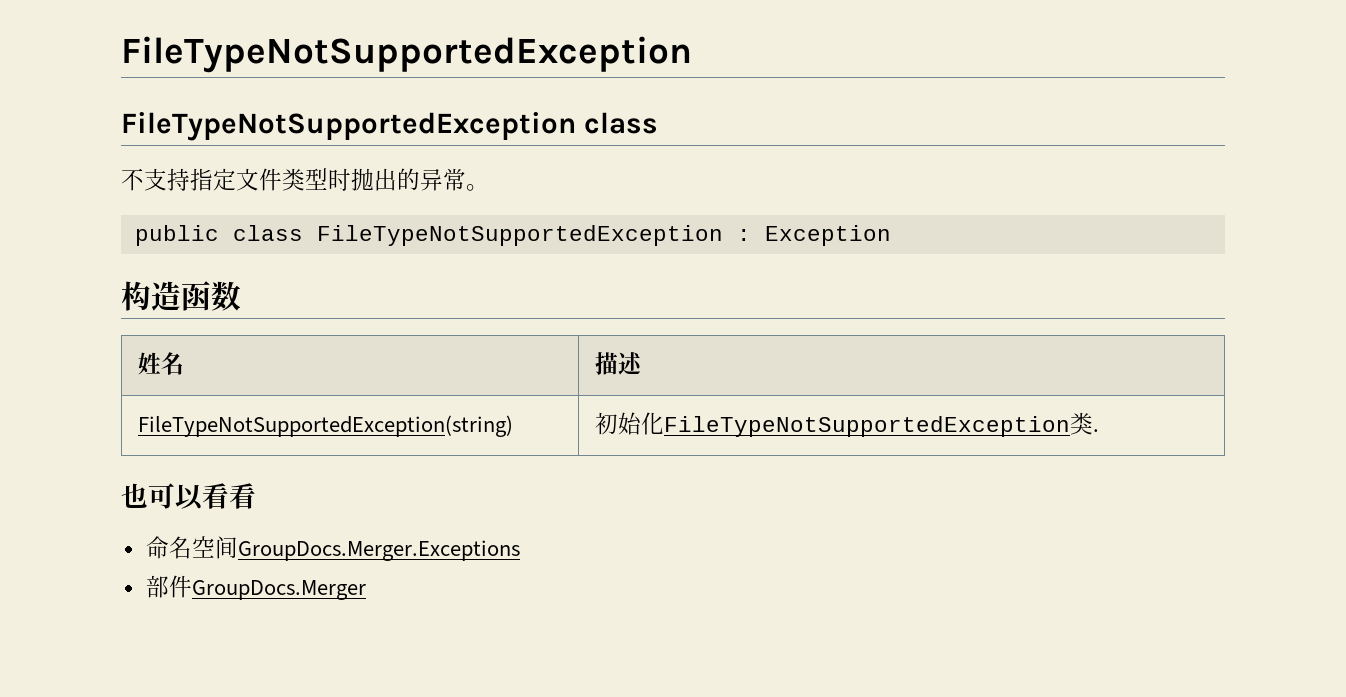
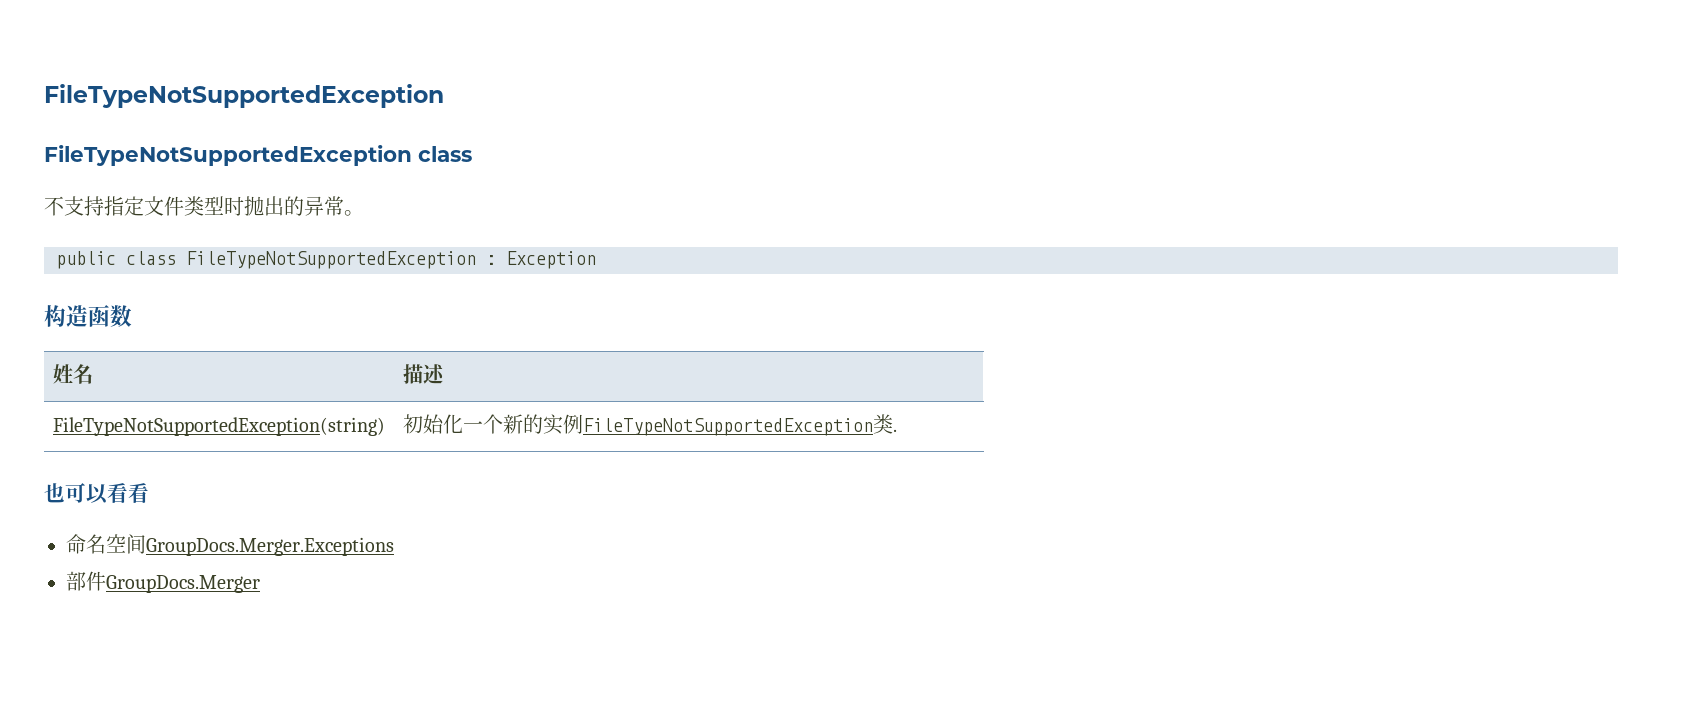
- FileTypeNotSupportedException(string) | 初始化FileTypeNotSupportedException类.
+ FileTypeNotSupportedException(string) | 初始化一个新的实例FileTypeNotSupportedException类.

